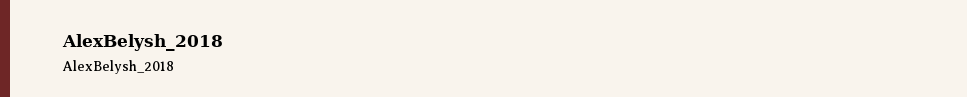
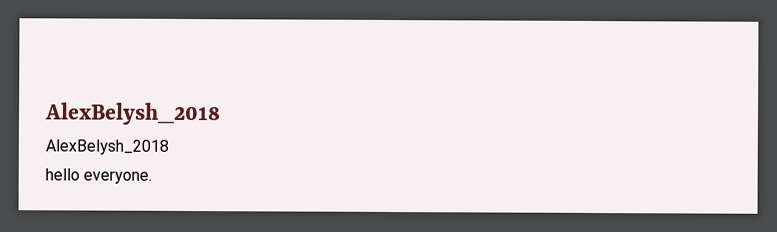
+ hello everyone.

